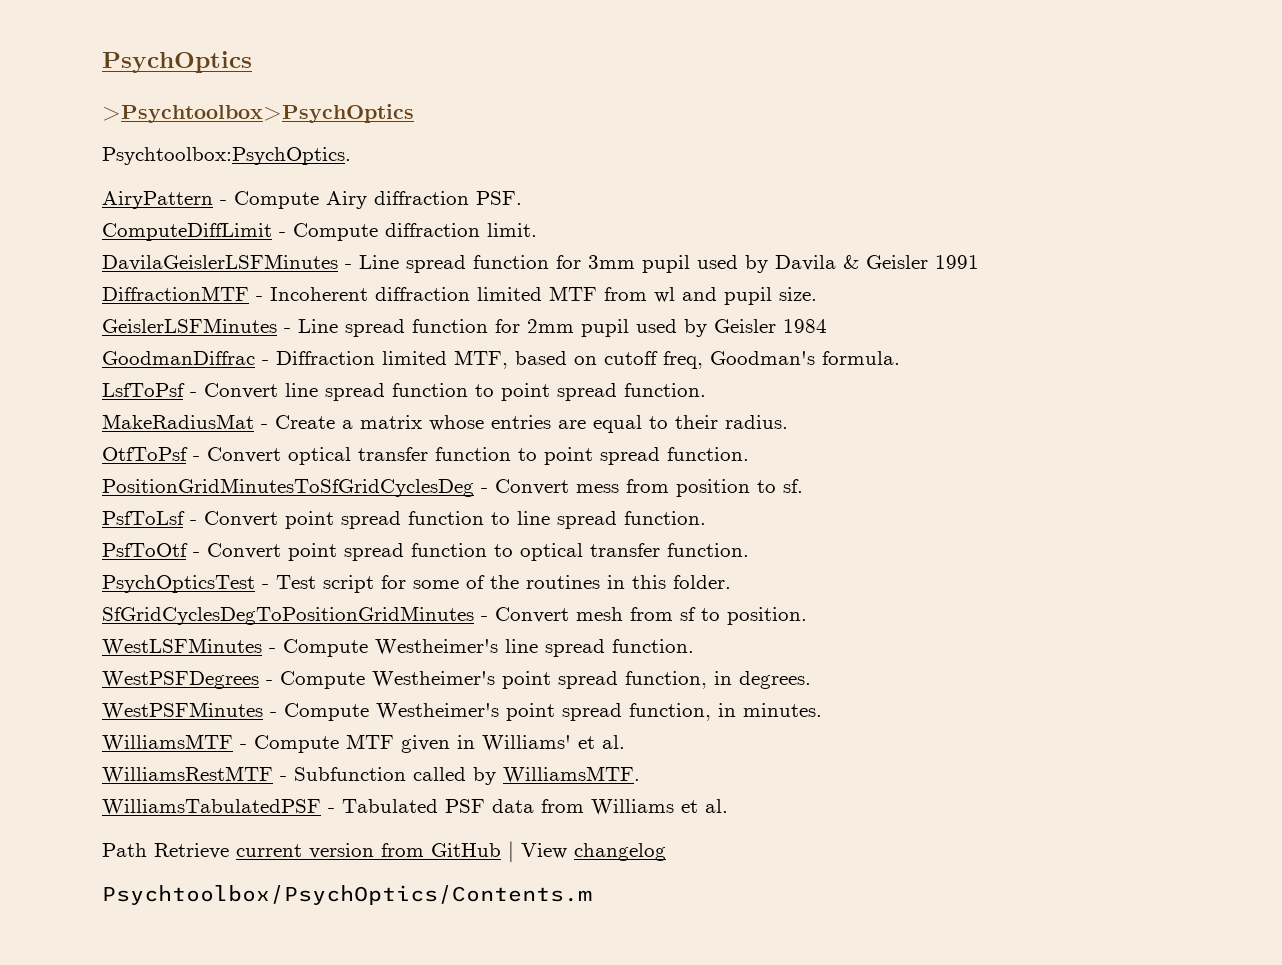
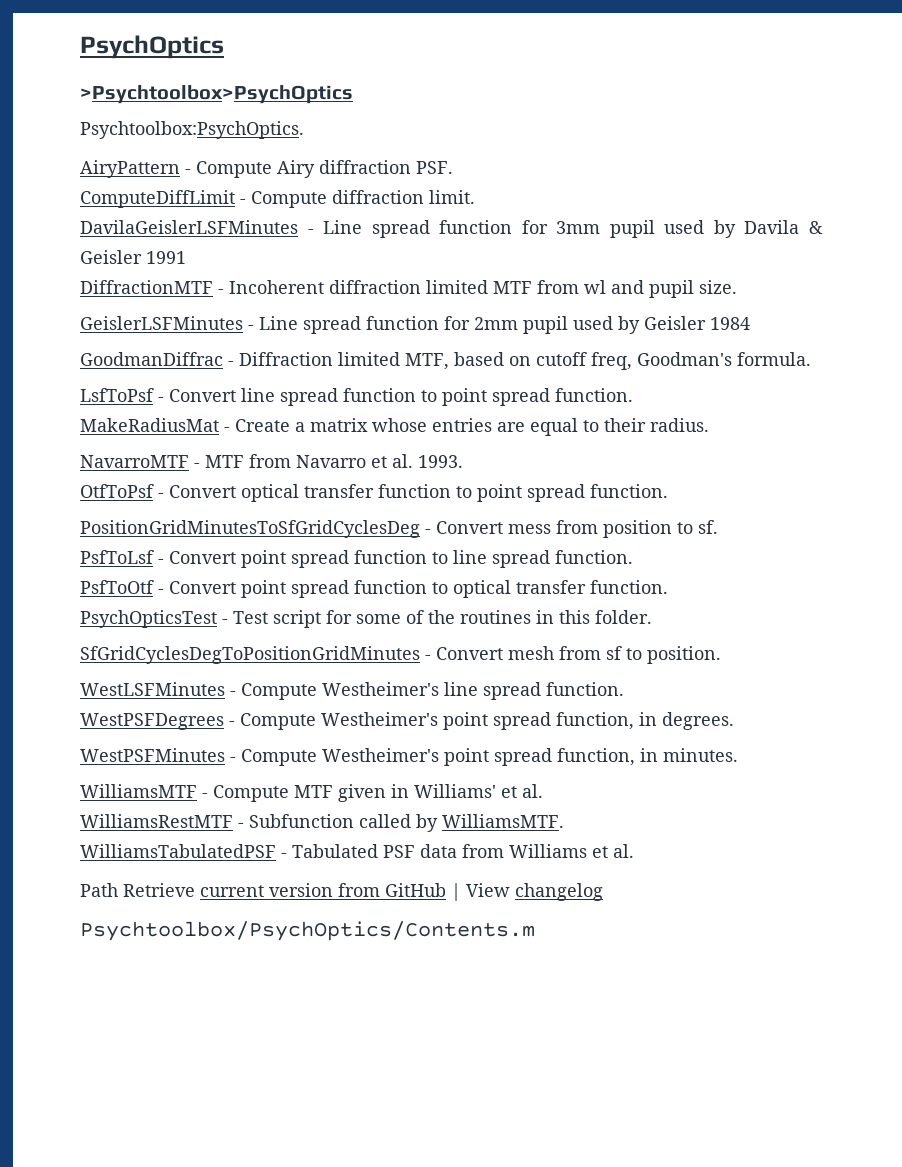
+ NavarroMTF - MTF from Navarro et al. 1993.

